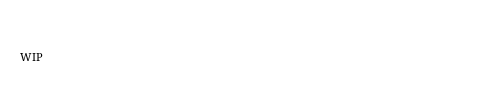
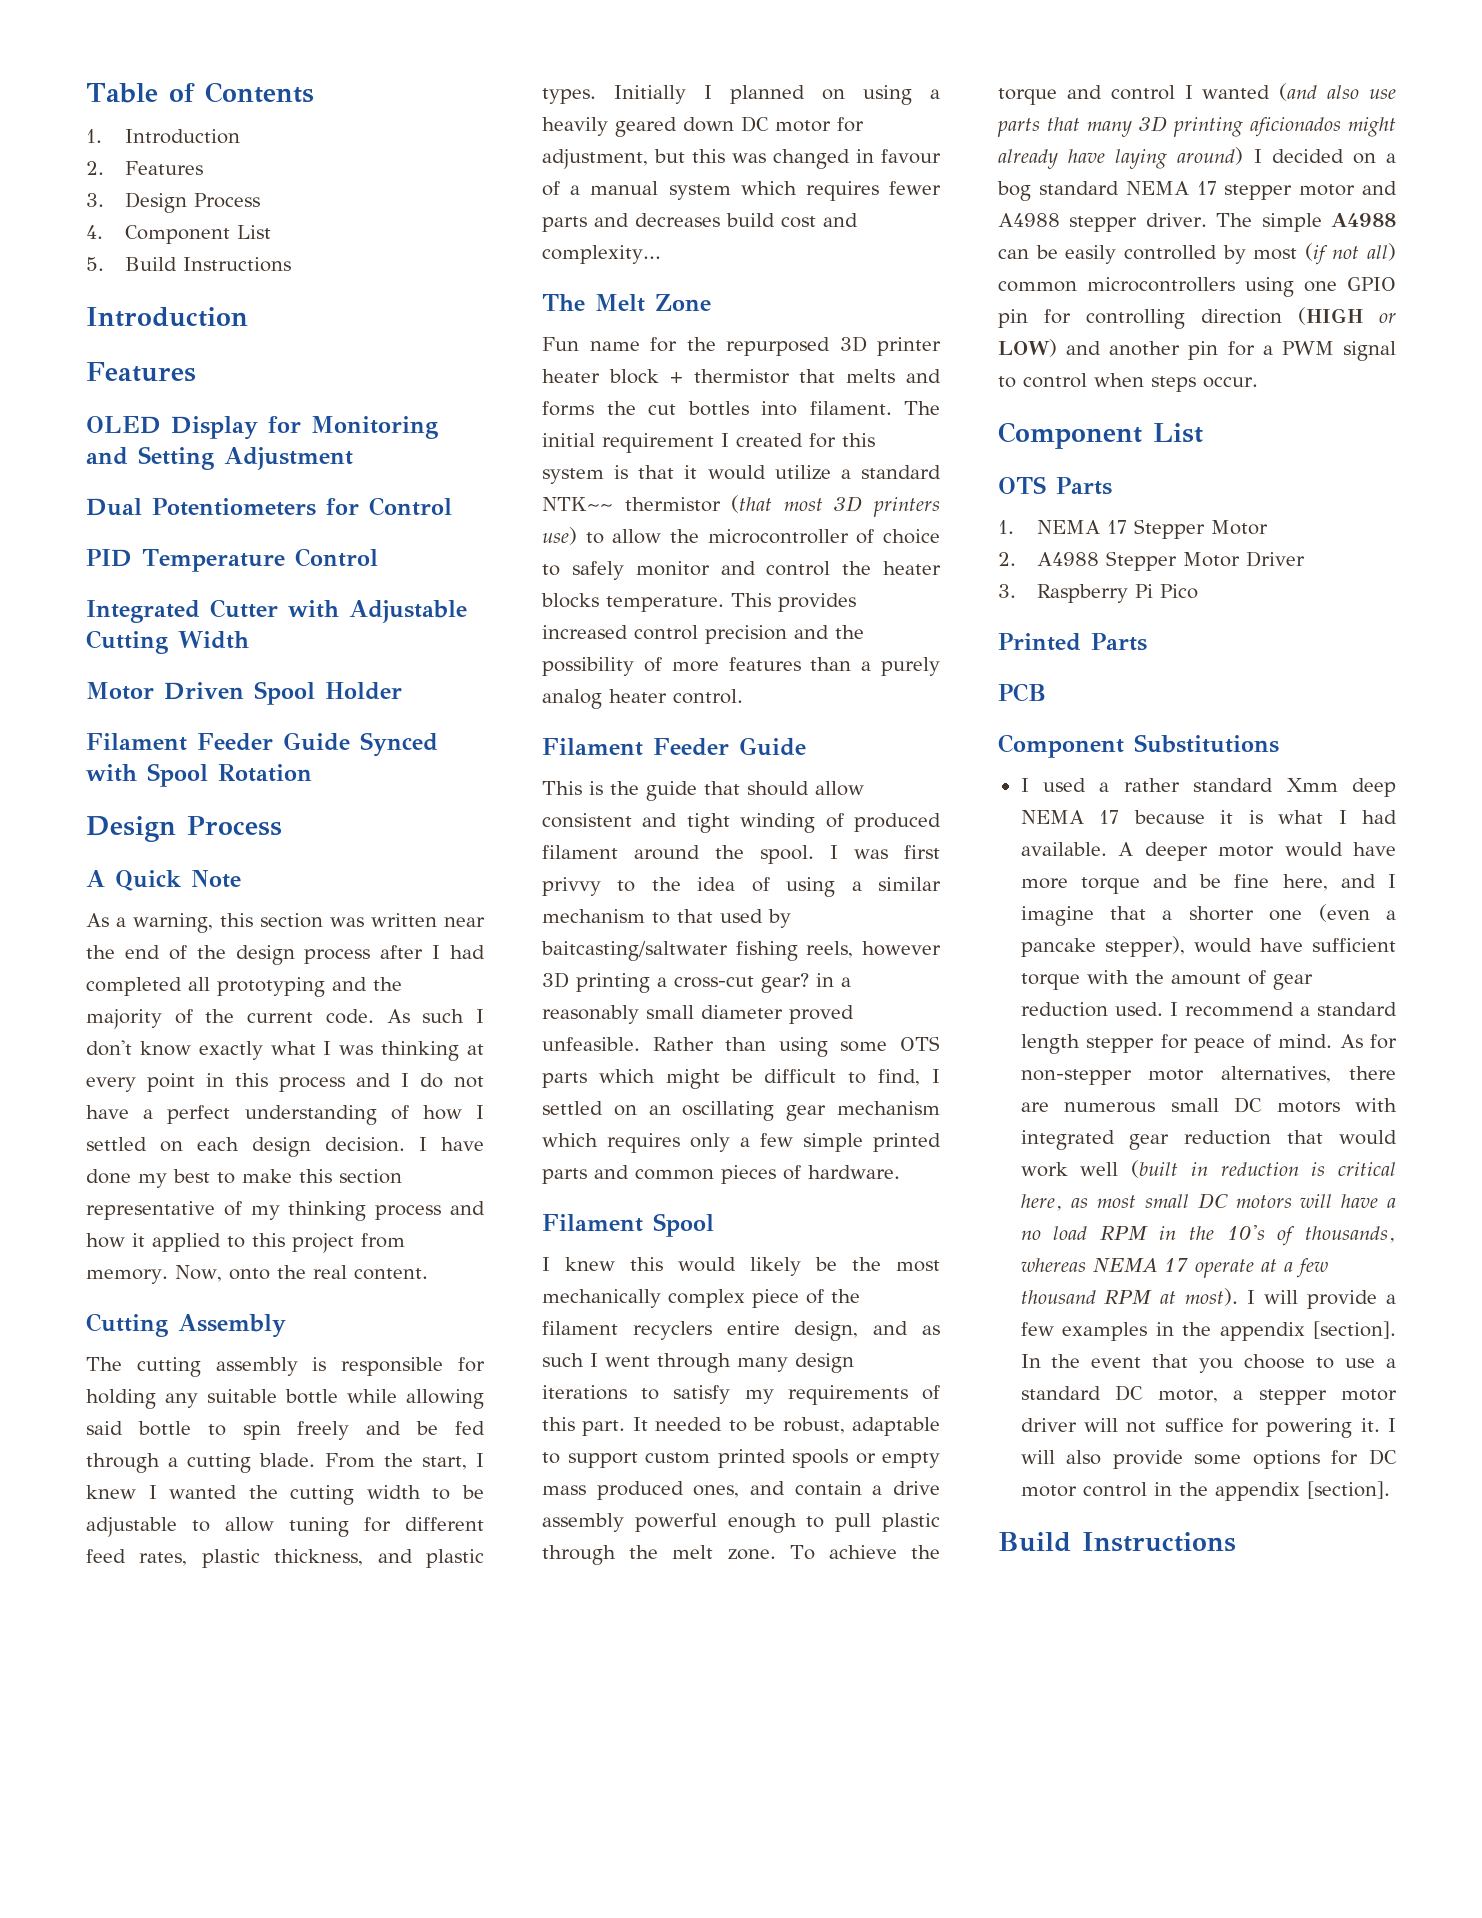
- WIP
+ Table of Contents
+ 1. Introduction
+ 2. Features
+ 3. Design Process
+ 4. Component List
+ 5. Build Instructions
+ Introduction
+ Features
+ OLED Display for Monitoring and Setting Adjustment
+ Dual Potentiometers for Control
+ PID Temperature Control
+ Integrated Cutter with Adjustable Cutting Width
+ Motor Driven Spool Holder
+ Filament Feeder Guide Synced with Spool Rotation
+ Design Process
+ A Quick Note
+ As a warning, this section was written near the end of the design process after I had completed all prototyping and the majority of the current code. As such I don't know exactly what I was thinking at every point in this process and I do not have a perfect understanding of how I settled on each design decision. I have done my best to make this section representative of my thinking process and how it applied to this project from memory. Now, onto the real content.
+ Cutting Assembly
+ The cutting assembly is responsible for holding any suitable bottle while allowing said bottle to spin freely and be fed through a cutting blade. From the start, I knew I wanted the cutting width to be adjustable to allow tuning for different feed rates, plastic thickness, and plastic types. Initially I planned on using a heavily geared down DC motor for adjustment, but this was changed in favour of a manual system which requires fewer parts and decreases build cost and complexity...
+ The Melt Zone
+ Fun name for the repurposed 3D printer heater block + thermistor that melts and forms the cut bottles into filament. The initial requirement I created for this system is that it would utilize a standard NTK~~ thermistor (that most 3D printers use) to allow the microcontroller of choice to safely monitor and control the heater blocks temperature. This provides increased control precision and the possibility of more features than a purely analog heater control.
+ Filament Feeder Guide
+ This is the guide that should allow consistent and tight winding of produced filament around the spool. I was first privvy to the idea of using a similar mechanism to that used by baitcasting/saltwater fishing reels, however 3D printing a cross-cut gear? in a reasonably small diameter proved unfeasible. Rather than using some OTS parts which might be difficult to find, I settled on an oscillating gear mechanism which requires only a few simple printed parts and common pieces of hardware.
+ Filament Spool
+ I knew this would likely be the most mechanically complex piece of the filament recyclers entire design, and as such I went through many design iterations to satisfy my requirements of this part. It needed to be robust, adaptable to support custom printed spools or empty mass produced ones, and contain a drive assembly powerful enough to pull plastic through the melt zone. To achieve the torque and control I wanted (and also use parts that many 3D printing aficionados might already have laying around) I decided on a bog standard NEMA 17 stepper motor and A4988 stepper driver. The simple A4988 can be easily controlled by most (if not all) common microcontrollers using one GPIO pin for controlling direction (HIGH or LOW) and another pin for a PWM signal to control when steps occur.
+ Component List
+ OTS Parts
+ 1. NEMA 17 Stepper Motor
+ 2. A4988 Stepper Motor Driver
+ 3. Raspberry Pi Pico
+ Printed Parts
+ PCB
+ Component Substitutions
+ I used a rather standard Xmm deep NEMA 17 because it is what I had available. A deeper motor would have more torque and be fine here, and I imagine that a shorter one (even a pancake stepper), would have sufficient torque with the amount of gear reduction used. I recommend a standard length stepper for peace of mind. As for non-stepper motor alternatives, there are numerous small DC motors with integrated gear reduction that would work well (built in reduction is critical here, as most small DC motors will have a no load RPM in the 10's of thousands, whereas NEMA 17 operate at a few thousand RPM at most). I will provide a few examples in the appendix [section]. In the event that you choose to use a standard DC motor, a stepper motor driver will not suffice for powering it. I will also provide some options for DC motor control in the appendix [section].
+ Build Instructions

